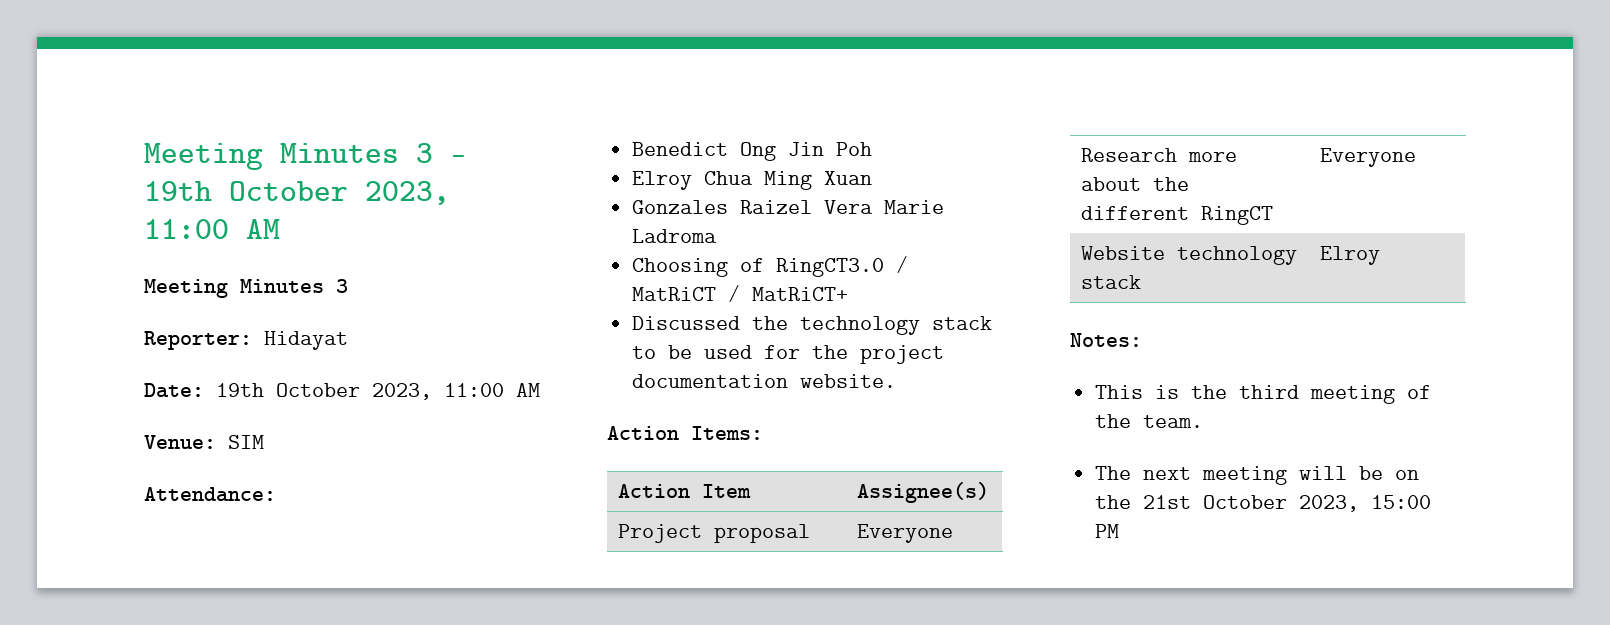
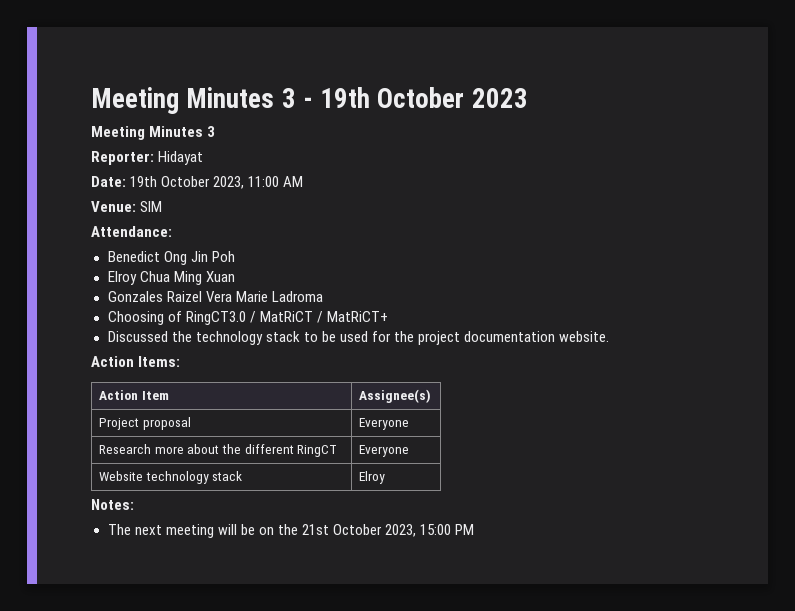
- Meeting Minutes 3 - 19th October 2023, 11:00 AM
+ Meeting Minutes 3 - 19th October 2023
- This is the third meeting of the team.

